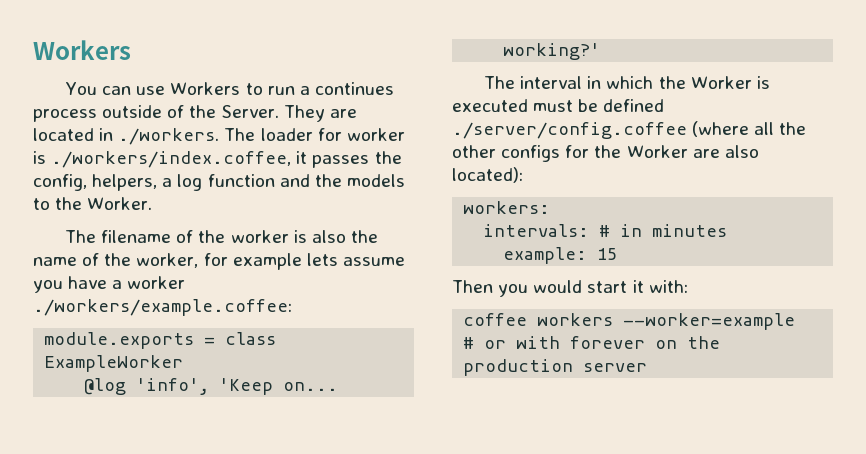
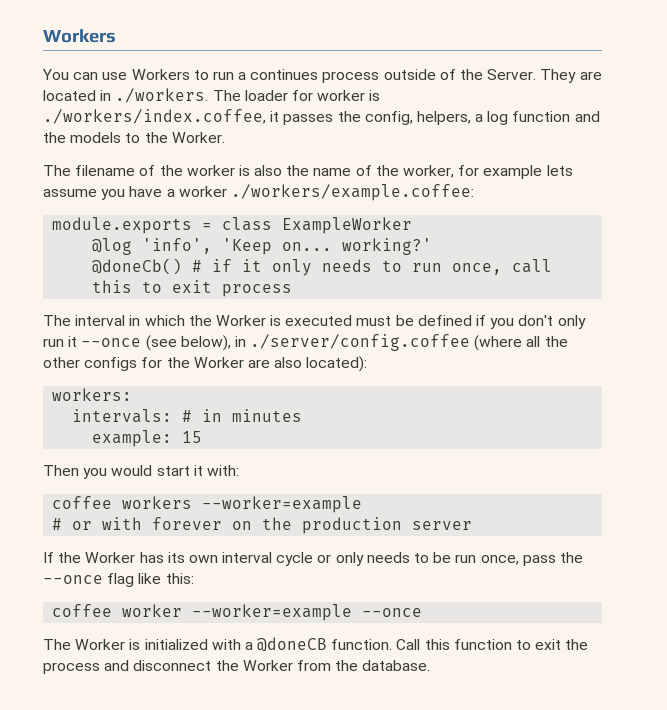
+ @doneCb() # if it only needs to run once, call this to exit process
- The interval in which the Worker is executed must be defined ./server/config.coffee (where all the other configs for the Worker are also located):
+ The interval in which the Worker is executed must be defined if you don't only run it --once (see below), in ./server/config.coffee (where all the other configs for the Worker are also located):
+ If the Worker has its own interval cycle or only needs to be run once, pass the --once flag like this:
+ coffee worker --worker=example --once
+ The Worker is initialized with a @doneCB function. Call this function to exit the process and disconnect the Worker from the database.

